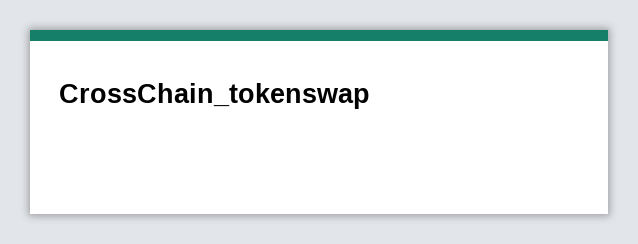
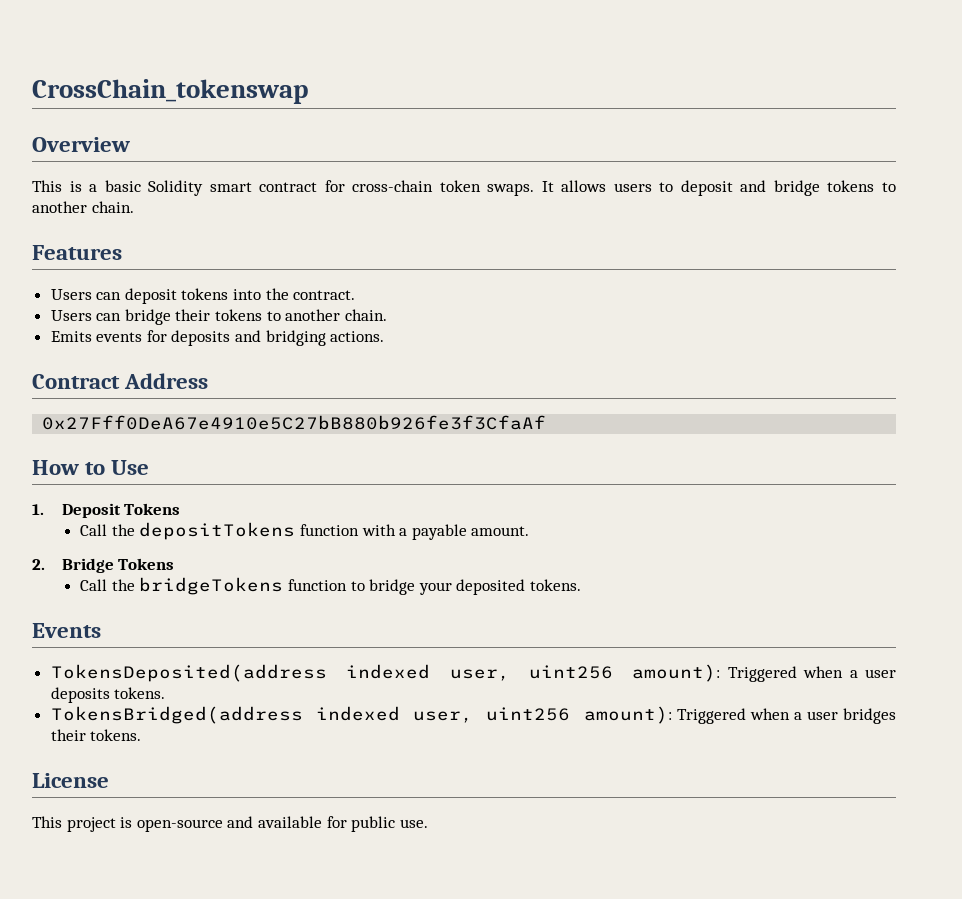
+ Overview
+ This is a basic Solidity smart contract for cross-chain token swaps. It allows users to deposit and bridge tokens to another chain.
+ Features
+ Users can deposit tokens into the contract.
+ Users can bridge their tokens to another chain.
+ Emits events for deposits and bridging actions.
+ Contract Address
+ 0x27Fff0DeA67e4910e5C27bB880b926fe3f3CfaAf
+ How to Use
+ 1. Deposit Tokens
+ Call the depositTokens function with a payable amount.
+ 2. Bridge Tokens
+ Call the bridgeTokens function to bridge your deposited tokens.
+ Events
+ TokensDeposited(address indexed user, uint256 amount): Triggered when a user deposits tokens.
+ TokensBridged(address indexed user, uint256 amount): Triggered when a user bridges their tokens.
+ License
+ This project is open-source and available for public use.

